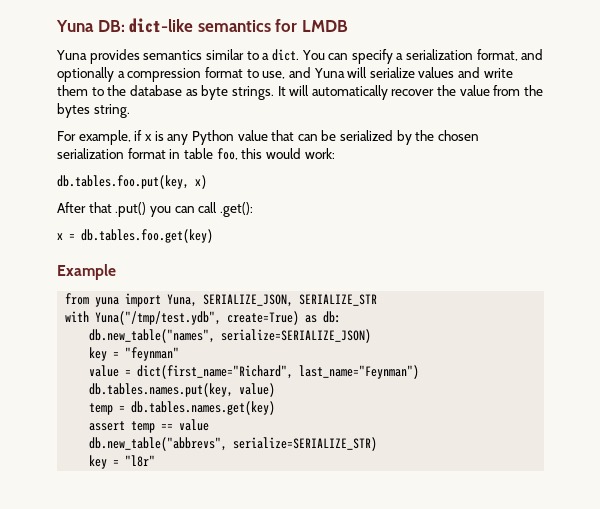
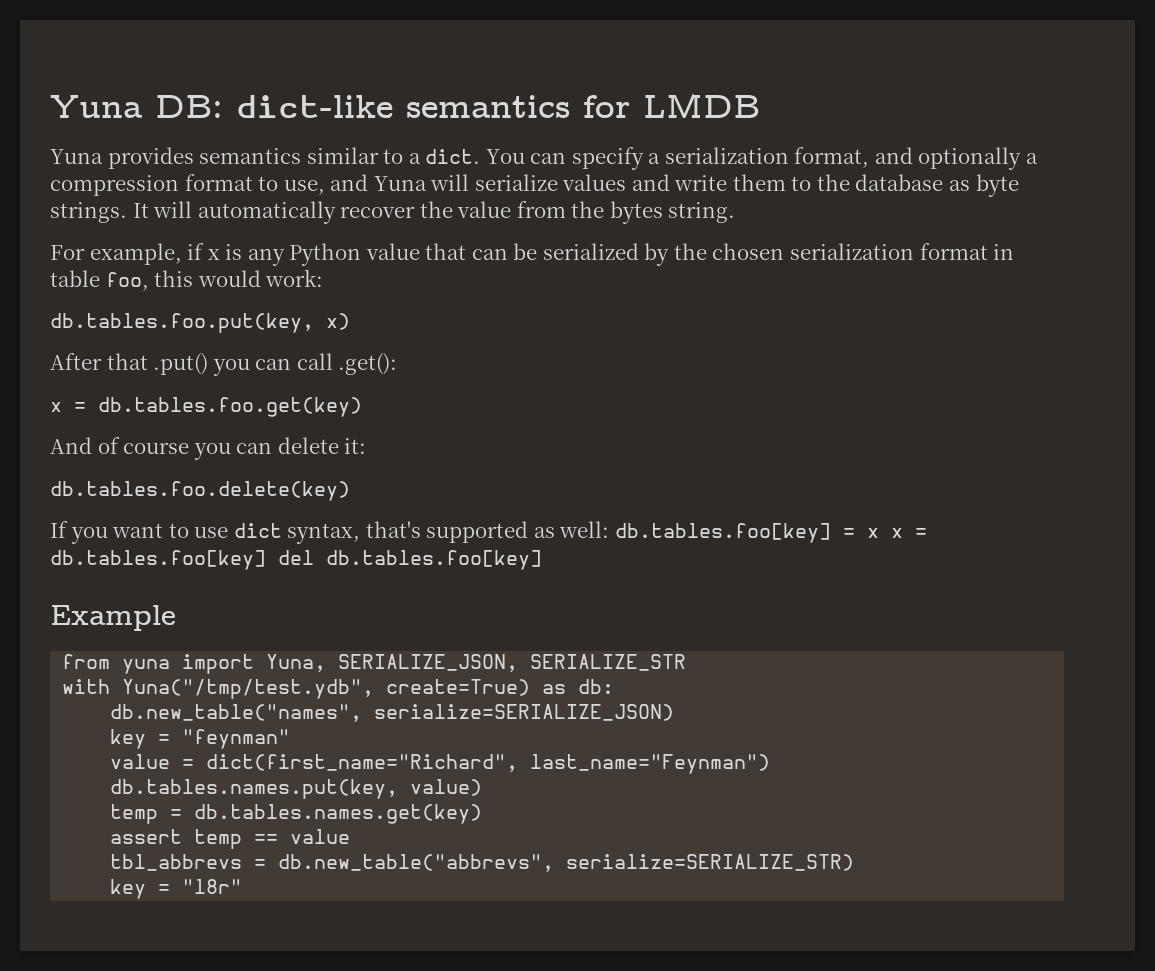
+ And of course you can delete it:
+ db.tables.foo.delete(key)
+ If you want to use dict syntax, that's supported as well: db.tables.foo[key] = x x = db.tables.foo[key] del db.tables.foo[key]
- db.new_table("abbrevs", serialize=SERIALIZE_STR)
+ tbl_abbrevs = db.new_table("abbrevs", serialize=SERIALIZE_STR)

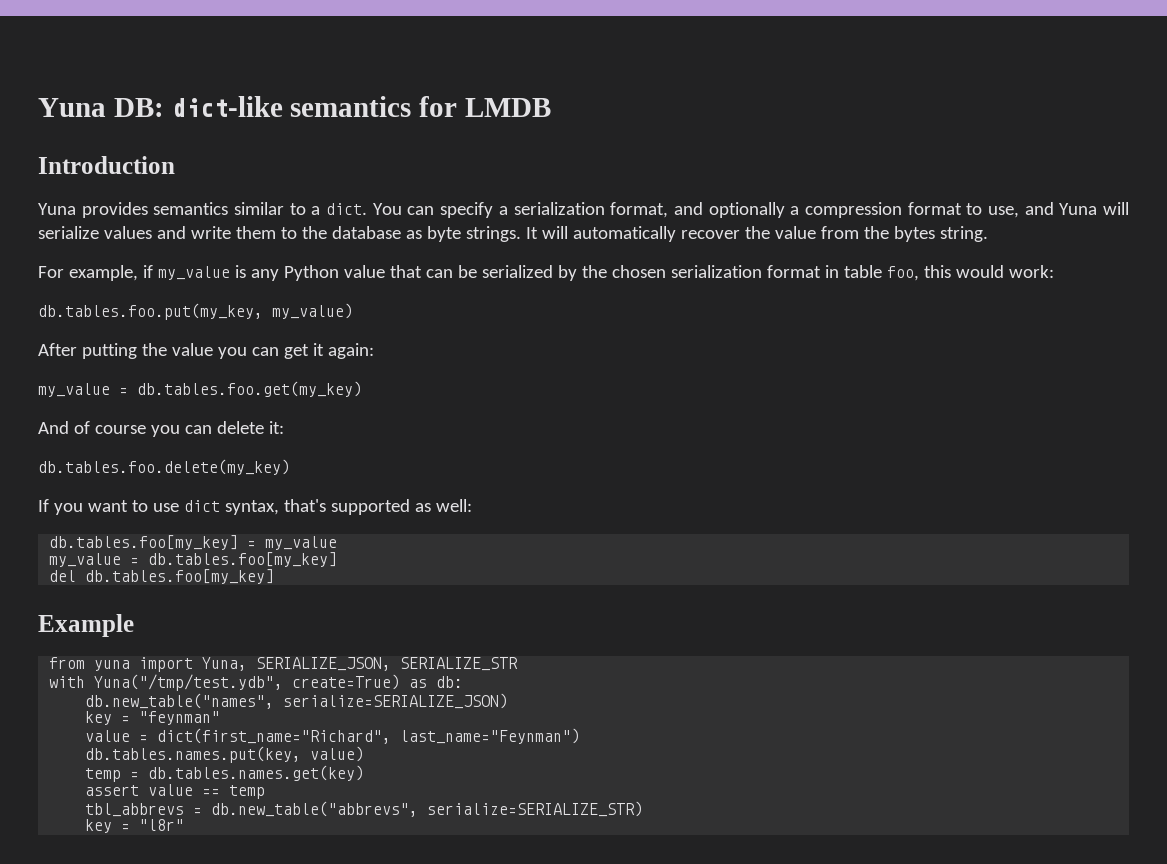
+ Introduction
- For example, if x is any Python value that can be serialized by the chosen serialization format in table foo, this would work:
+ For example, if my_value is any Python value that can be serialized by the chosen serialization format in table foo, this would work:
- db.tables.foo.put(key, x)
+ db.tables.foo.put(my_key, my_value)
- After that .put() you can call .get():
- x = db.tables.foo.get(key)
+ After putting the value you can get it again:
+ my_value = db.tables.foo.get(my_key)
- db.tables.foo.delete(key)
+ db.tables.foo.delete(my_key)
- If you want to use dict syntax, that's supported as well: db.tables.foo[key] = x x = db.tables.foo[key] del db.tables.foo[key]
+ If you want to use dict syntax, that's supported as well:
+ db.tables.foo[my_key] = my_value
+ my_value = db.tables.foo[my_key]
+ del db.tables.foo[my_key]
- assert temp == value
+ assert value == temp

